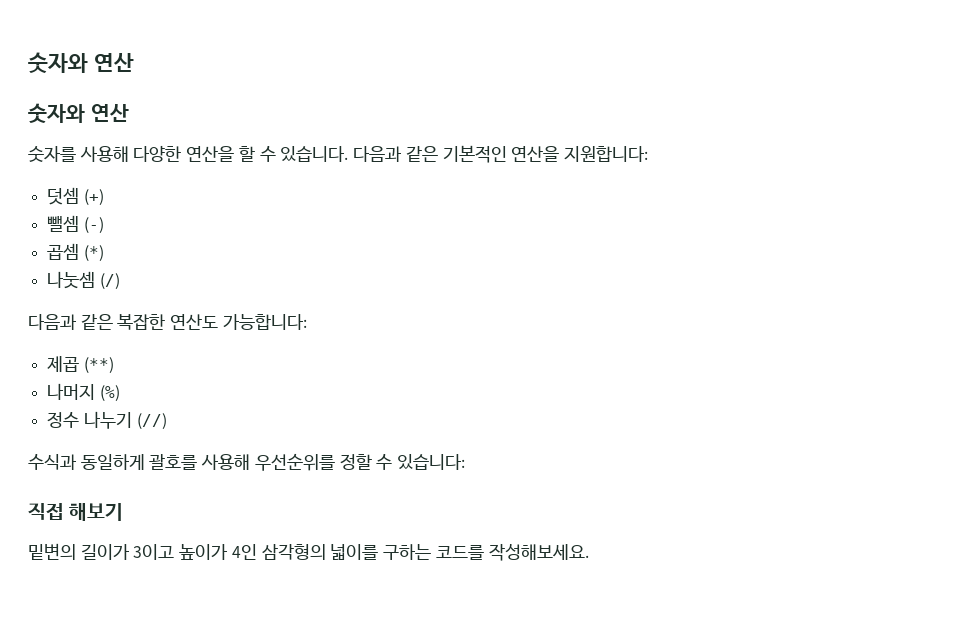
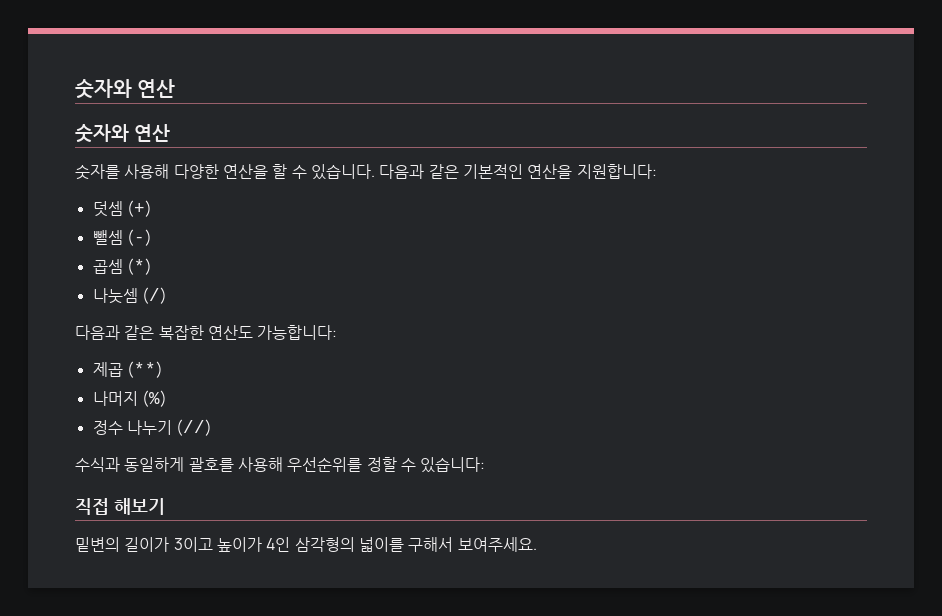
- 밑변의 길이가 3이고 높이가 4인 삼각형의 넓이를 구하는 코드를 작성해보세요.
+ 밑변의 길이가 3이고 높이가 4인 삼각형의 넓이를 구해서 보여주세요.

